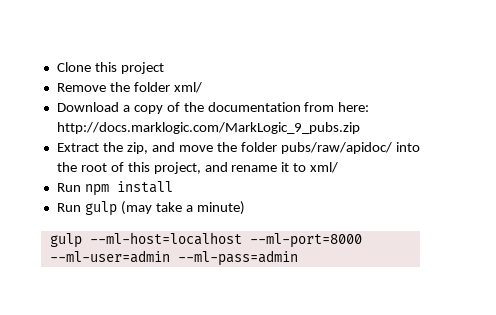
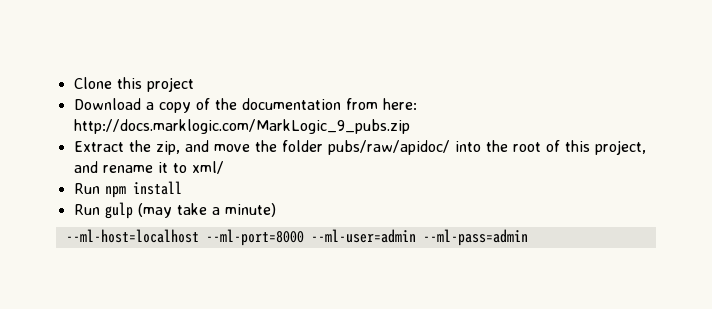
- Remove the folder xml/
- gulp --ml-host=localhost --ml-port=8000 --ml-user=admin --ml-pass=admin
+ --ml-host=localhost --ml-port=8000 --ml-user=admin --ml-pass=admin

